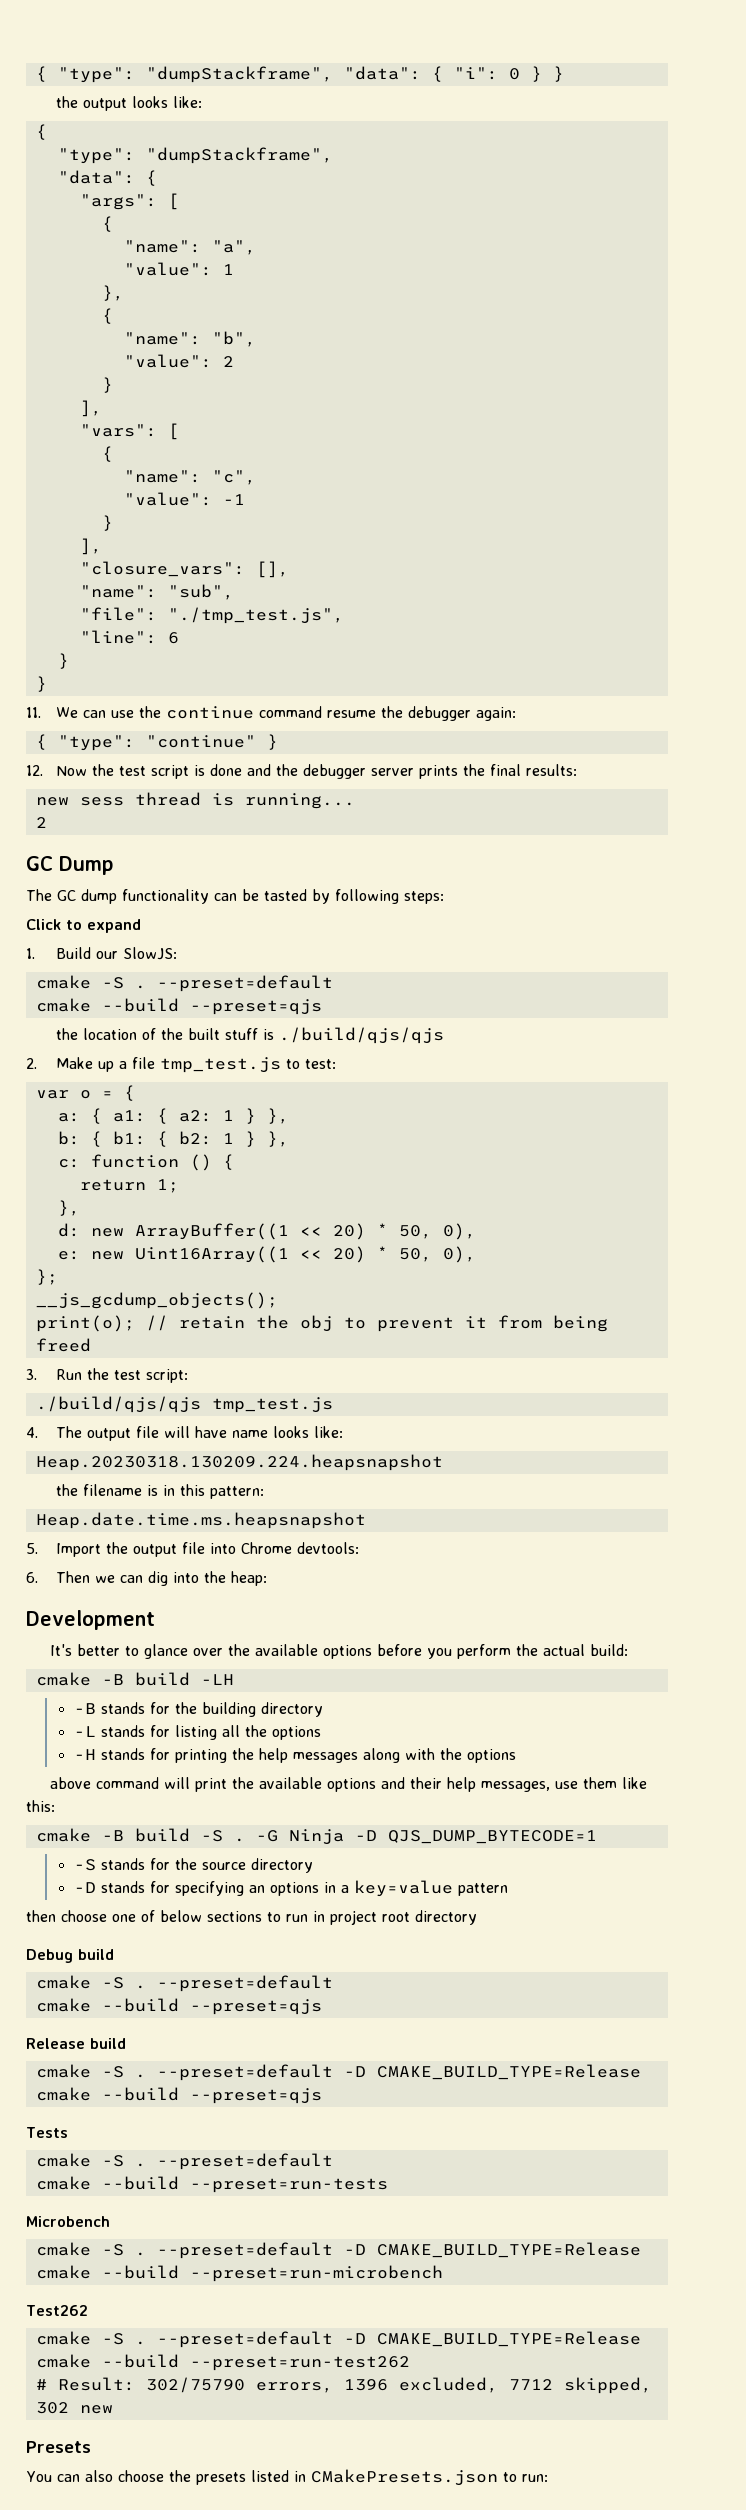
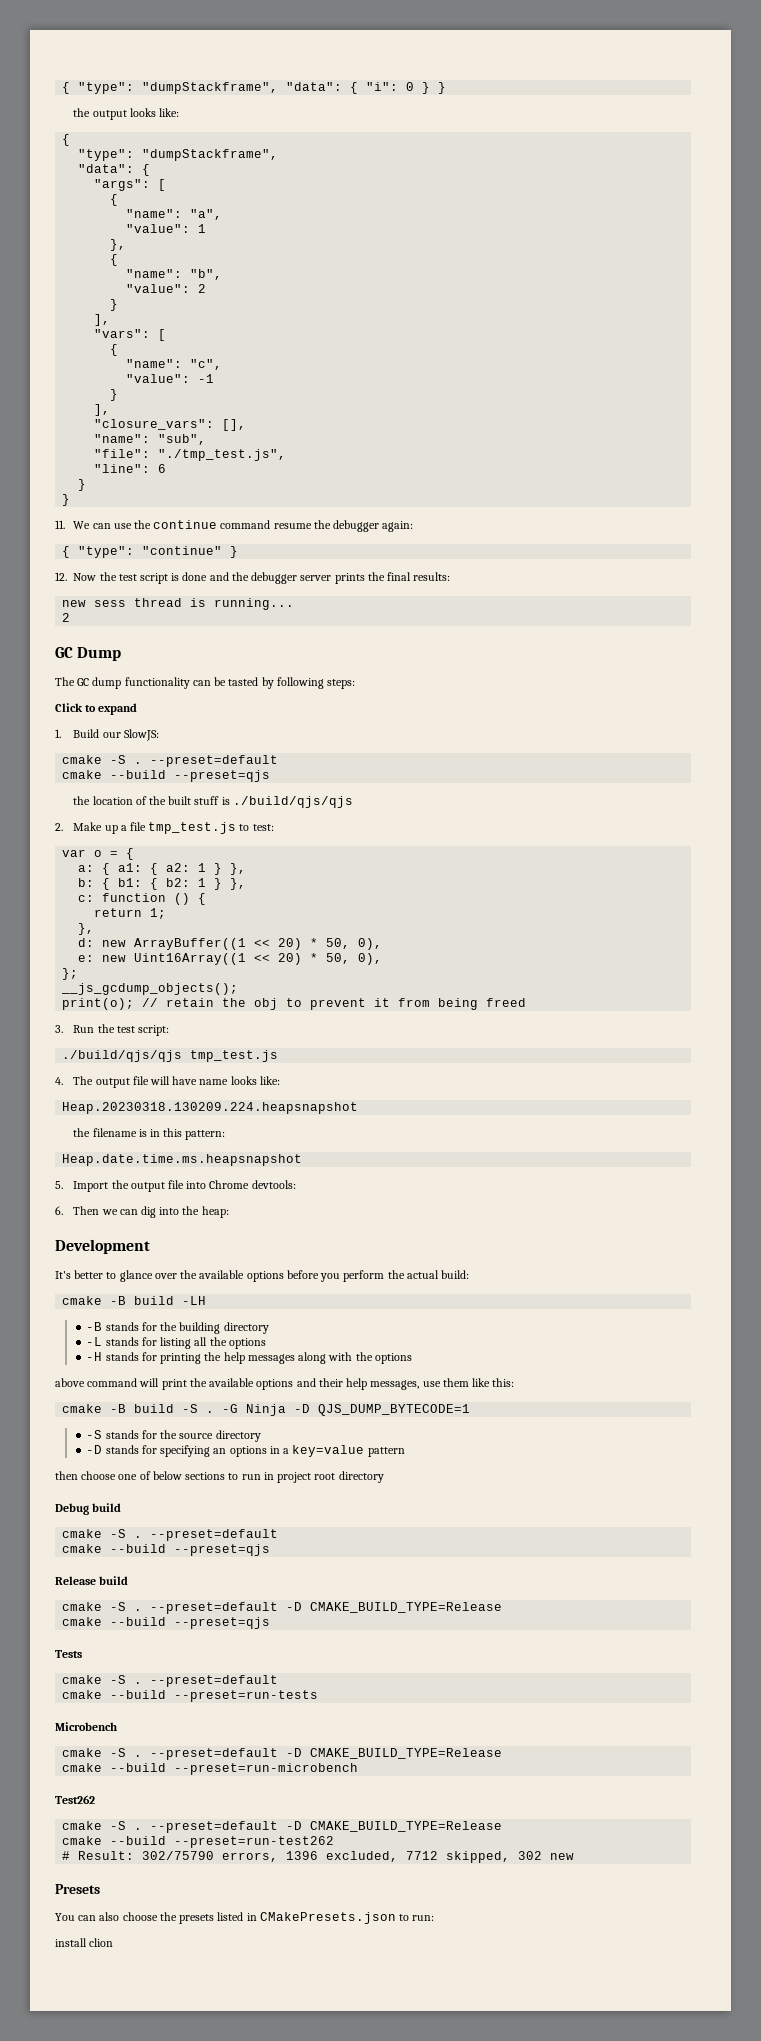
+ install clion

